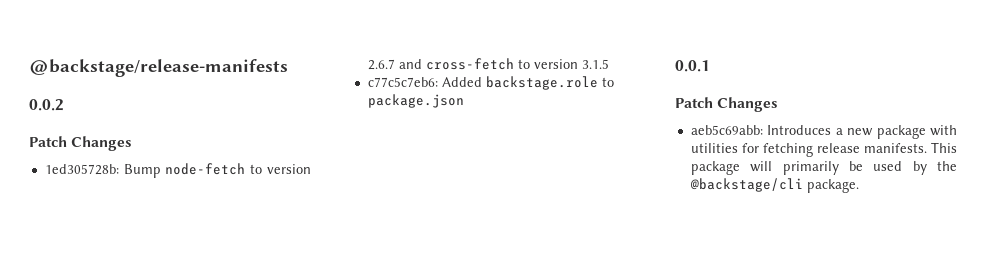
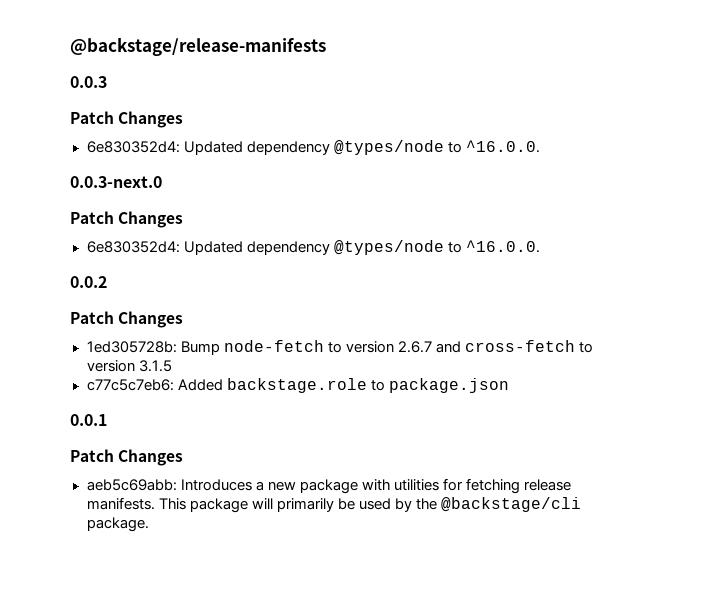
+ 0.0.3
+ Patch Changes
+ 6e830352d4: Updated dependency @types/node to ^16.0.0.
+ 0.0.3-next.0
+ Patch Changes
+ 6e830352d4: Updated dependency @types/node to ^16.0.0.

